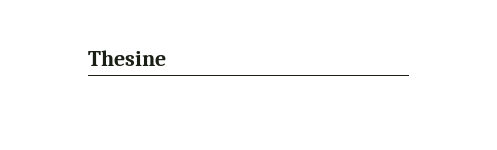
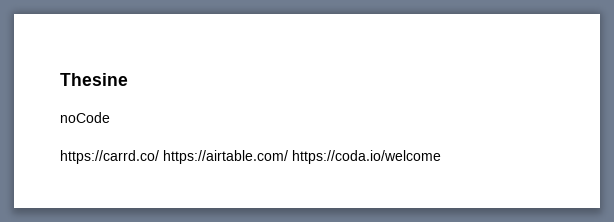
+ noCode
+ https://carrd.co/ https://airtable.com/ https://coda.io/welcome

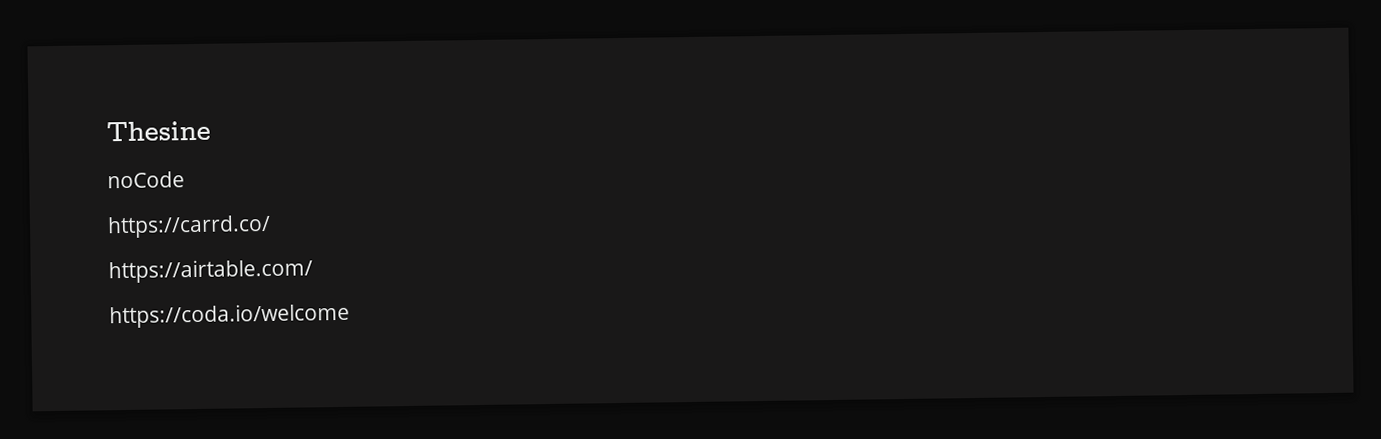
- https://carrd.co/ https://airtable.com/ https://coda.io/welcome
+ https://carrd.co/
+ https://airtable.com/
+ https://coda.io/welcome

